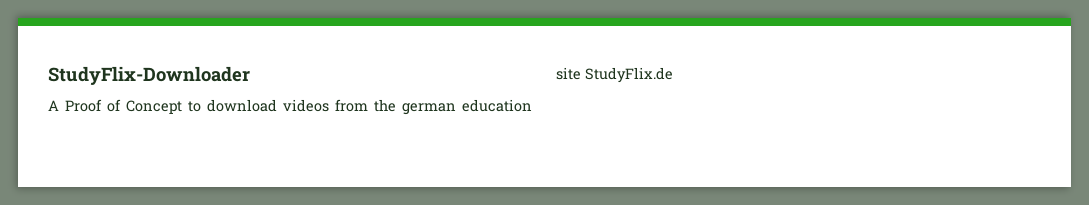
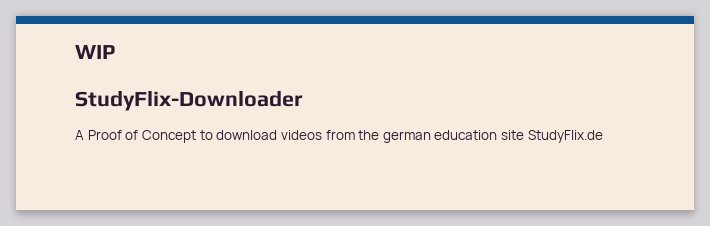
+ WIP

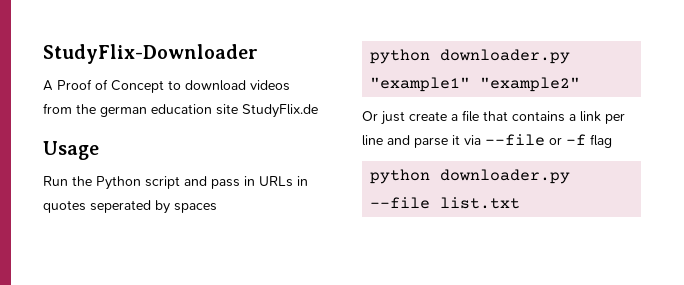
- WIP
+ Usage
+ Run the Python script and pass in URLs in quotes seperated by spaces
+ python downloader.py "example1" "example2"
+ Or just create a file that contains a link per line and parse it via --file or -f flag
+ python downloader.py --file list.txt

